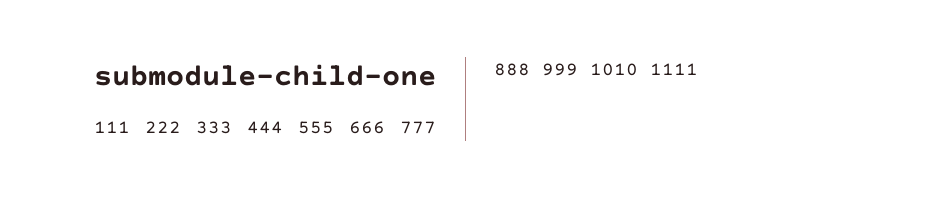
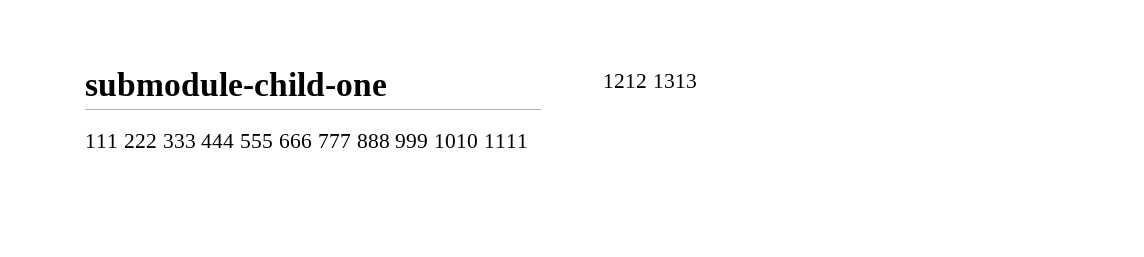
- 111 222 333 444 555 666 777 888 999 1010 1111
+ 111 222 333 444 555 666 777 888 999 1010 1111 1212 1313

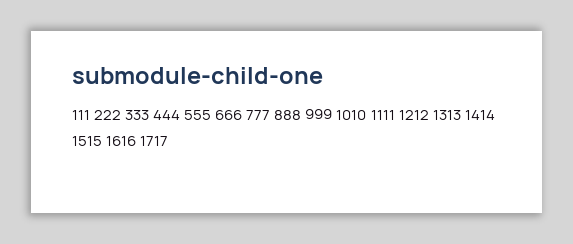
- 111 222 333 444 555 666 777 888 999 1010 1111 1212 1313
+ 111 222 333 444 555 666 777 888 999 1010 1111 1212 1313 1414 1515 1616 1717

